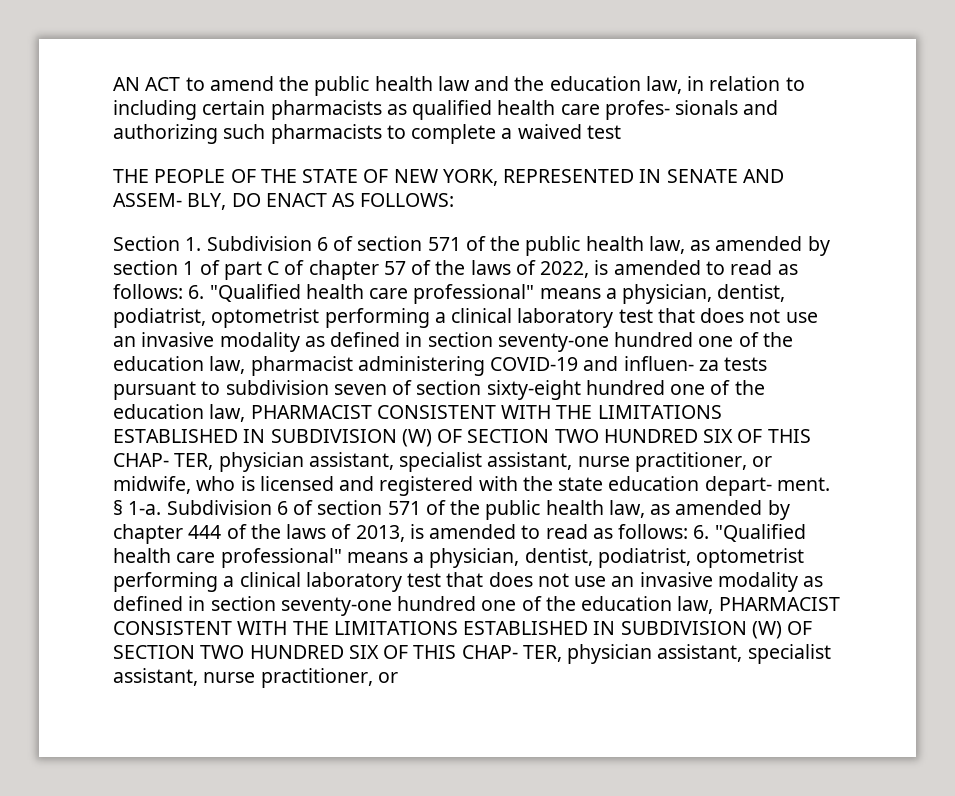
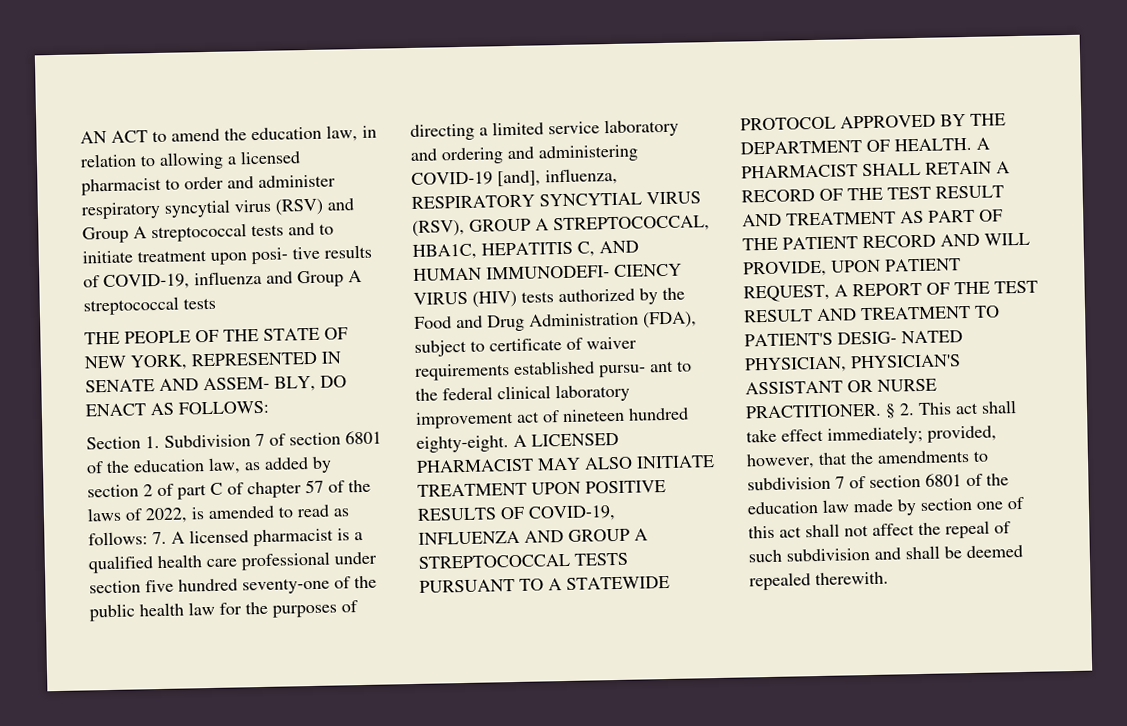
- AN ACT to amend the public health law and the education law, in relation to including certain pharmacists as qualified health care profes- sionals and authorizing such pharmacists to complete a waived test
+ AN ACT to amend the education law, in relation to allowing a licensed pharmacist to order and administer respiratory syncytial virus (RSV) and Group A streptococcal tests and to initiate treatment upon posi- tive results of COVID-19, influenza and Group A streptococcal tests
- Section 1. Subdivision 6 of section 571 of the public health law, as amended by section 1 of part C of chapter 57 of the laws of 2022, is amended to read as follows: 6. "Qualified health care professional" means a physician, dentist, podiatrist, optometrist performing a clinical laboratory test that does not use an invasive modality as defined in section seventy-one hundred one of the education law, pharmacist administering COVID-19 and influen- za tests pursuant to subdivision seven of section sixty-eight hundred one of the education law, PHARMACIST CONSISTENT WITH THE LIMITATIONS ESTABLISHED IN SUBDIVISION (W) OF SECTION TWO HUNDRED SIX OF THIS CHAP- TER, physician assistant, specialist assistant, nurse practitioner, or midwife, who is licensed and registered with the state education depart- ment. § 1-a. Subdivision 6 of section 571 of the public health law, as amended by chapter 444 of the laws of 2013, is amended to read as follows: 6. "Qualified health care professional" means a physician, dentist, podiatrist, optometrist performing a clinical laboratory test that does not use an invasive modality as defined in section seventy-one hundred one of the education law, PHARMACIST CONSISTENT WITH THE LIMITATIONS ESTABLISHED IN SUBDIVISION (W) OF SECTION TWO HUNDRED SIX OF THIS CHAP- TER, physician assistant, specialist assistant, nurse practitioner, or
+ Section 1. Subdivision 7 of section 6801 of the education law, as added by section 2 of part C of chapter 57 of the laws of 2022, is amended to read as follows: 7. A licensed pharmacist is a qualified health care professional under section five hundred seventy-one of the public health law for the purposes of directing a limited service laboratory and ordering and administering COVID-19 [and], influenza, RESPIRATORY SYNCYTIAL VIRUS (RSV), GROUP A STREPTOCOCCAL, HBA1C, HEPATITIS C, AND HUMAN IMMUNODEFI- CIENCY VIRUS (HIV) tests authorized by the Food and Drug Administration (FDA), subject to certificate of waiver requirements established pursu- ant to the federal clinical laboratory improvement act of nineteen hundred eighty-eight. A LICENSED PHARMACIST MAY ALSO INITIATE TREATMENT UPON POSITIVE RESULTS OF COVID-19, INFLUENZA AND GROUP A STREPTOCOCCAL TESTS PURSUANT TO A STATEWIDE PROTOCOL APPROVED BY THE DEPARTMENT OF HEALTH. A PHARMACIST SHALL RETAIN A RECORD OF THE TEST RESULT AND TREATMENT AS PART OF THE PATIENT RECORD AND WILL PROVIDE, UPON PATIENT REQUEST, A REPORT OF THE TEST RESULT AND TREATMENT TO PATIENT'S DESIG- NATED PHYSICIAN, PHYSICIAN'S ASSISTANT OR NURSE PRACTITIONER. § 2. This act shall take effect immediately; provided, however, that the amendments to subdivision 7 of section 6801 of the education law made by section one of this act shall not affect the repeal of such subdivision and shall be deemed repealed therewith.

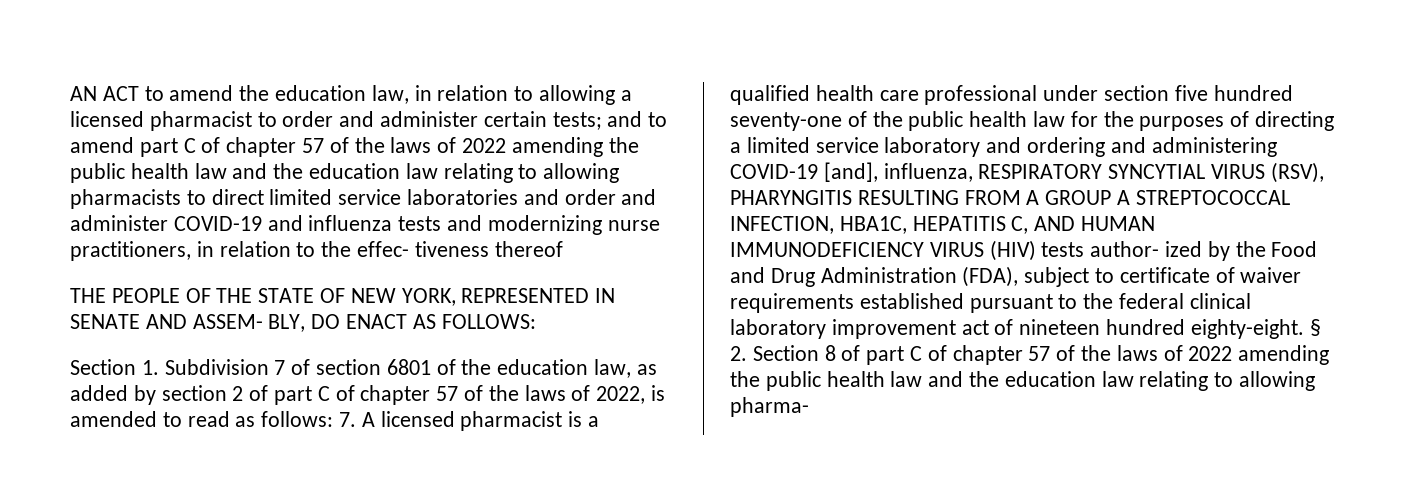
- AN ACT to amend the education law, in relation to allowing a licensed pharmacist to order and administer respiratory syncytial virus (RSV) and Group A streptococcal tests and to initiate treatment upon posi- tive results of COVID-19, influenza and Group A streptococcal tests
+ AN ACT to amend the education law, in relation to allowing a licensed pharmacist to order and administer certain tests; and to amend part C of chapter 57 of the laws of 2022 amending the public health law and the education law relating to allowing pharmacists to direct limited service laboratories and order and administer COVID-19 and influenza tests and modernizing nurse practitioners, in relation to the effec- tiveness thereof
- 7. A licensed pharmacist is a qualified health care professional under section five hundred seventy-one of the public health law for the purposes of directing a limited service laboratory and ordering and administering COVID-19 [and], influenza, RESPIRATORY SYNCYTIAL VIRUS (RSV), GROUP A STREPTOCOCCAL, HBA1C, HEPATITIS C, AND HUMAN IMMUNODEFI- CIENCY VIRUS (HIV) tests authorized by the Food and Drug Administration (FDA), subject to certificate of waiver requirements established pursu- ant to the federal clinical laboratory improvement act of nineteen hundred eighty-eight.
+ 7. A licensed pharmacist is a qualified health care professional under section five hundred seventy-one of the public health law for the purposes of directing a limited service laboratory and ordering and administering COVID-19 [and], influenza, RESPIRATORY SYNCYTIAL VIRUS (RSV), PHARYNGITIS RESULTING FROM A GROUP A STREPTOCOCCAL INFECTION, HBA1C, HEPATITIS C, AND HUMAN IMMUNODEFICIENCY VIRUS (HIV) tests author- ized by the Food and Drug Administration (FDA), subject to certificate of waiver requirements established pursuant to the federal clinical laboratory improvement act of nineteen hundred eighty-eight.
- A LICENSED PHARMACIST MAY ALSO INITIATE TREATMENT UPON POSITIVE RESULTS OF COVID-19, INFLUENZA AND GROUP A STREPTOCOCCAL TESTS PURSUANT TO A STATEWIDE PROTOCOL APPROVED BY THE DEPARTMENT OF HEALTH. A PHARMACIST SHALL RETAIN A RECORD OF THE TEST RESULT AND TREATMENT AS PART OF THE PATIENT RECORD AND WILL PROVIDE, UPON PATIENT REQUEST, A REPORT OF THE TEST RESULT AND TREATMENT TO PATIENT'S DESIG- NATED PHYSICIAN, PHYSICIAN'S ASSISTANT OR NURSE PRACTITIONER. § 2. This act shall take effect immediately; provided, however, that the amendments to subdivision 7 of section 6801 of the education law made by section one of this act shall not affect the repeal of such subdivision and shall be deemed repealed therewith.
+ § 2. Section 8 of part C of chapter 57 of the laws of 2022 amending the public health law and the education law relating to allowing pharma-

